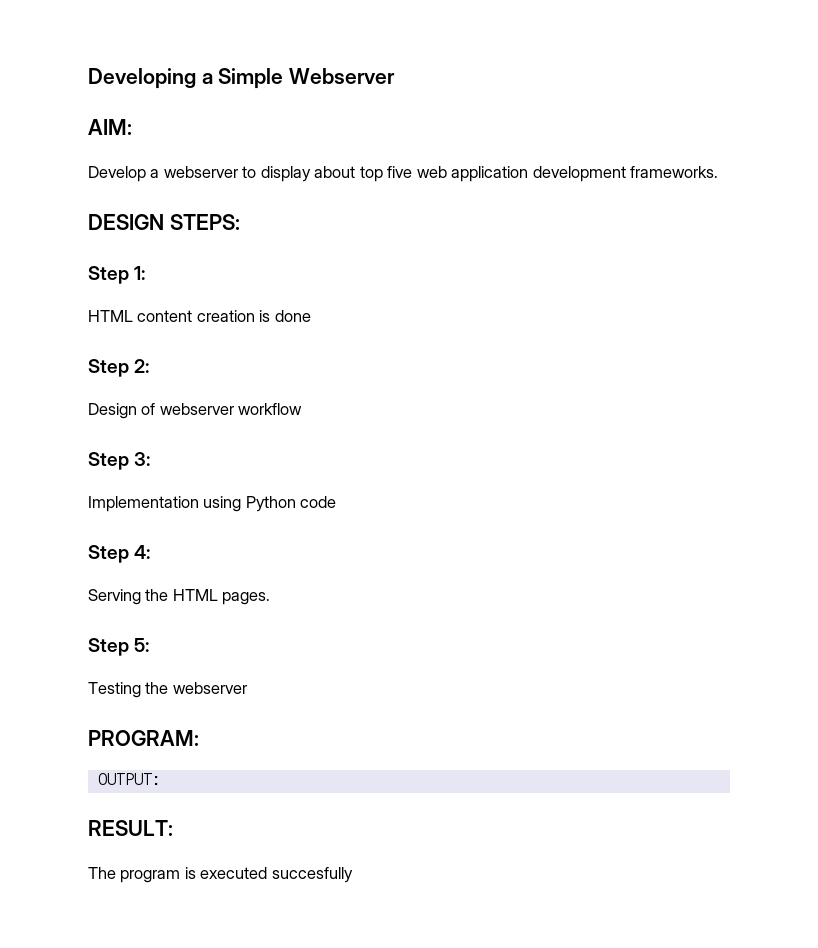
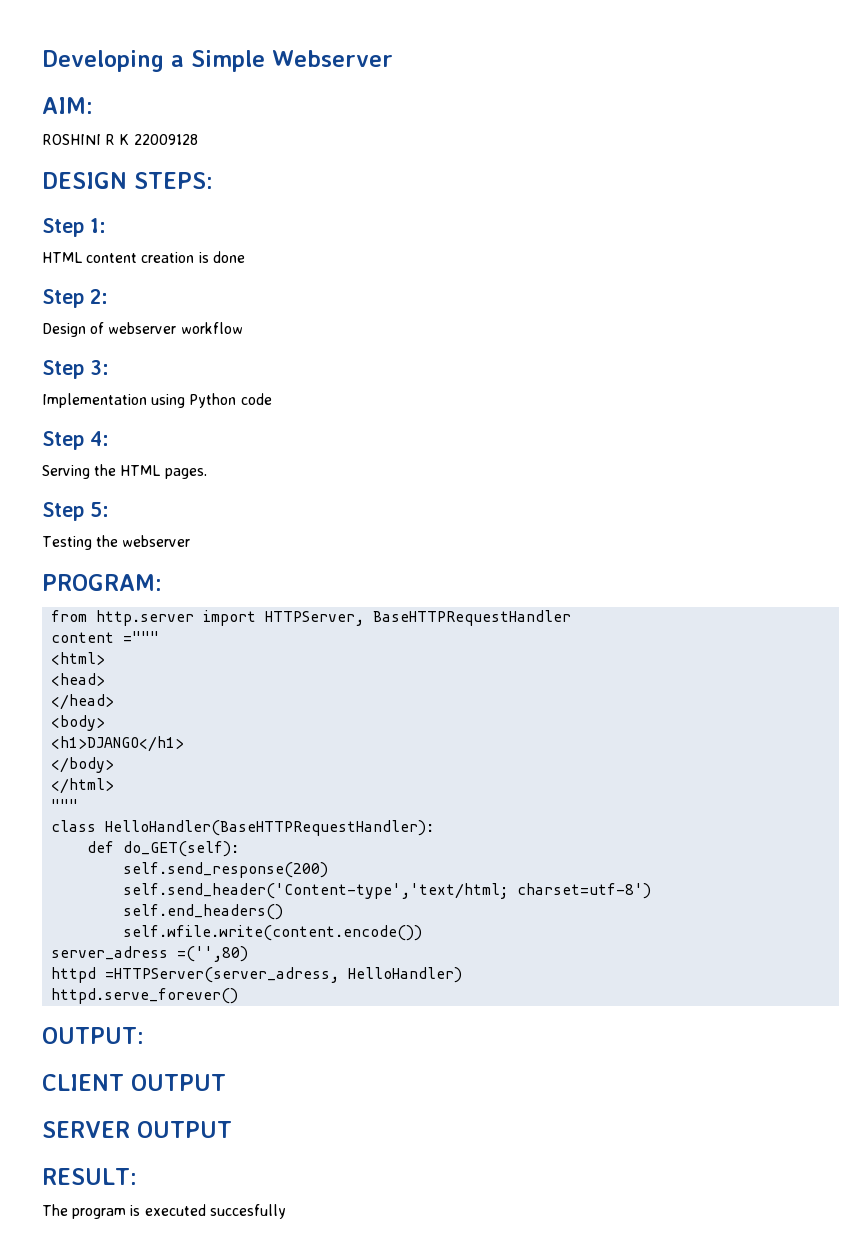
- Develop a webserver to display about top five web application development frameworks.
+ ROSHINI R K 22009128
+ from http.server import HTTPServer, BaseHTTPRequestHandler
+ content ="""
+ <html>
+ <head>
+ </head>
+ <body>
+ <h1>DJANGO</h1>
+ </body>
+ </html>
+ """
+ class HelloHandler(BaseHTTPRequestHandler):
+ def do_GET(self):
+ self.send_response(200)
+ self.send_header('Content-type','text/html; charset=utf-8')
+ self.end_headers()
+ self.wfile.write(content.encode())
+ server_adress =('',80)
+ httpd =HTTPServer(server_adress, HelloHandler)
+ httpd.serve_forever()
  OUTPUT:
+ CLIENT OUTPUT
+ SERVER OUTPUT

